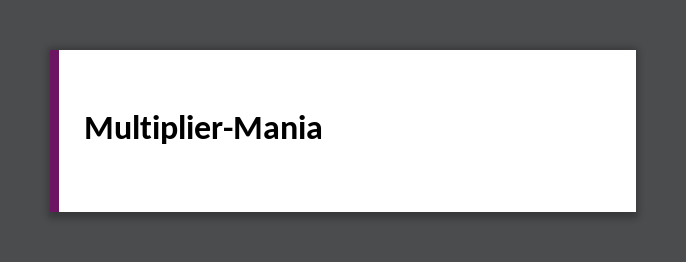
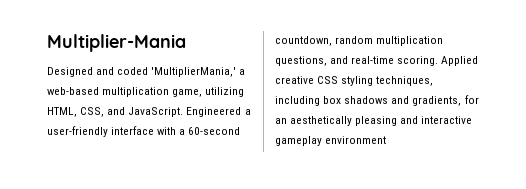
+ Designed and coded 'MultiplierMania,' a web-based multiplication game, utilizing HTML, CSS, and JavaScript. Engineered a user-friendly interface with a 60-second countdown, random multiplication questions, and real-time scoring. Applied creative CSS styling techniques, including box shadows and gradients, for an aesthetically pleasing and interactive gameplay environment

